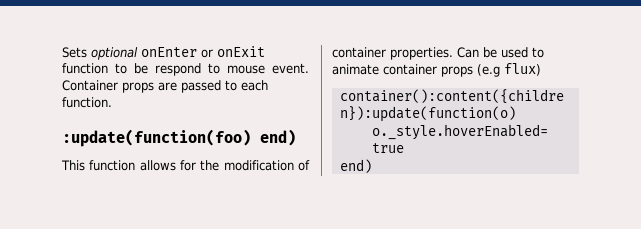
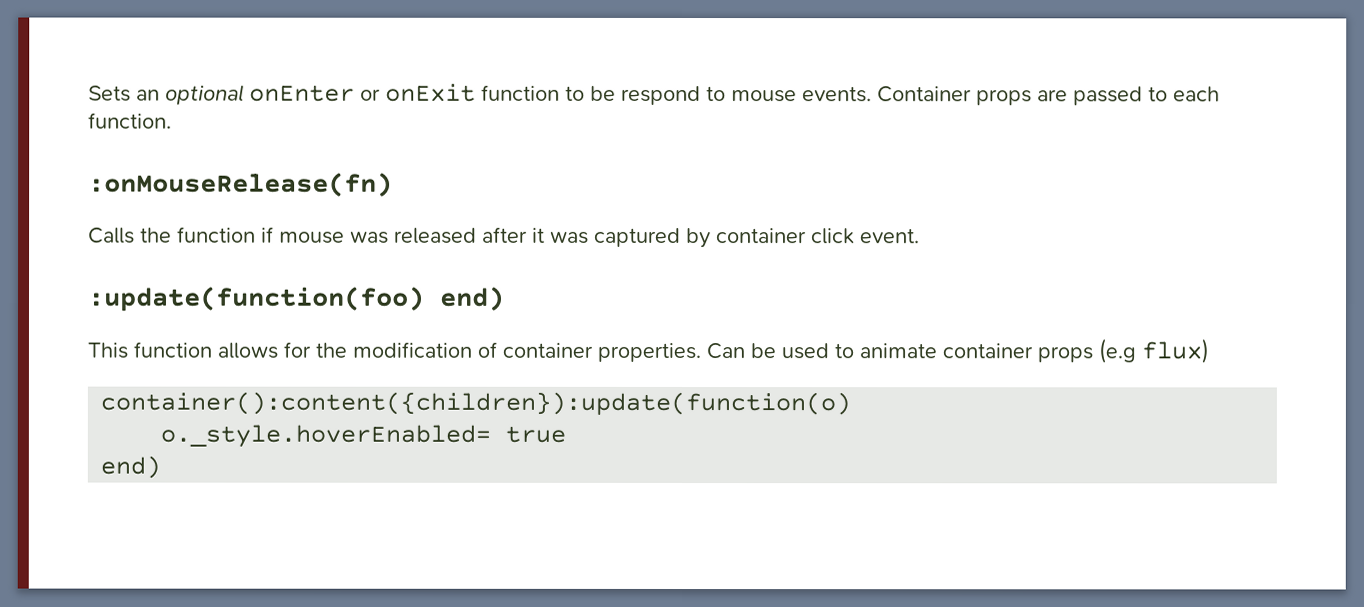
- Sets optional onEnter or onExit function to be respond to mouse event.
+ Sets an optional onEnter or onExit function to be respond to mouse events.
+ :onMouseRelease(fn)
+ Calls the function if mouse was released after it was captured by container click event.

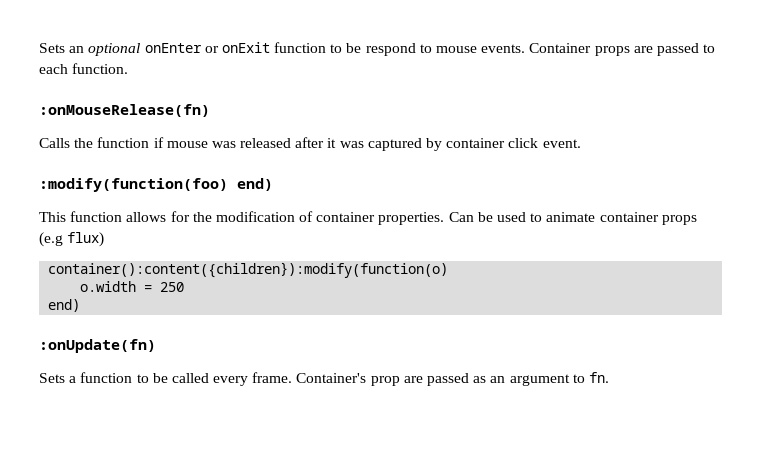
- :update(function(foo) end)
+ :modify(function(foo) end)
- container():content({children}):update(function(o)
- o._style.hoverEnabled= true
+ container():content({children}):modify(function(o)
+ o.width = 250
  end)
+ :onUpdate(fn)
+ Sets a function to be called every frame. Container's prop are passed as an argument to fn.

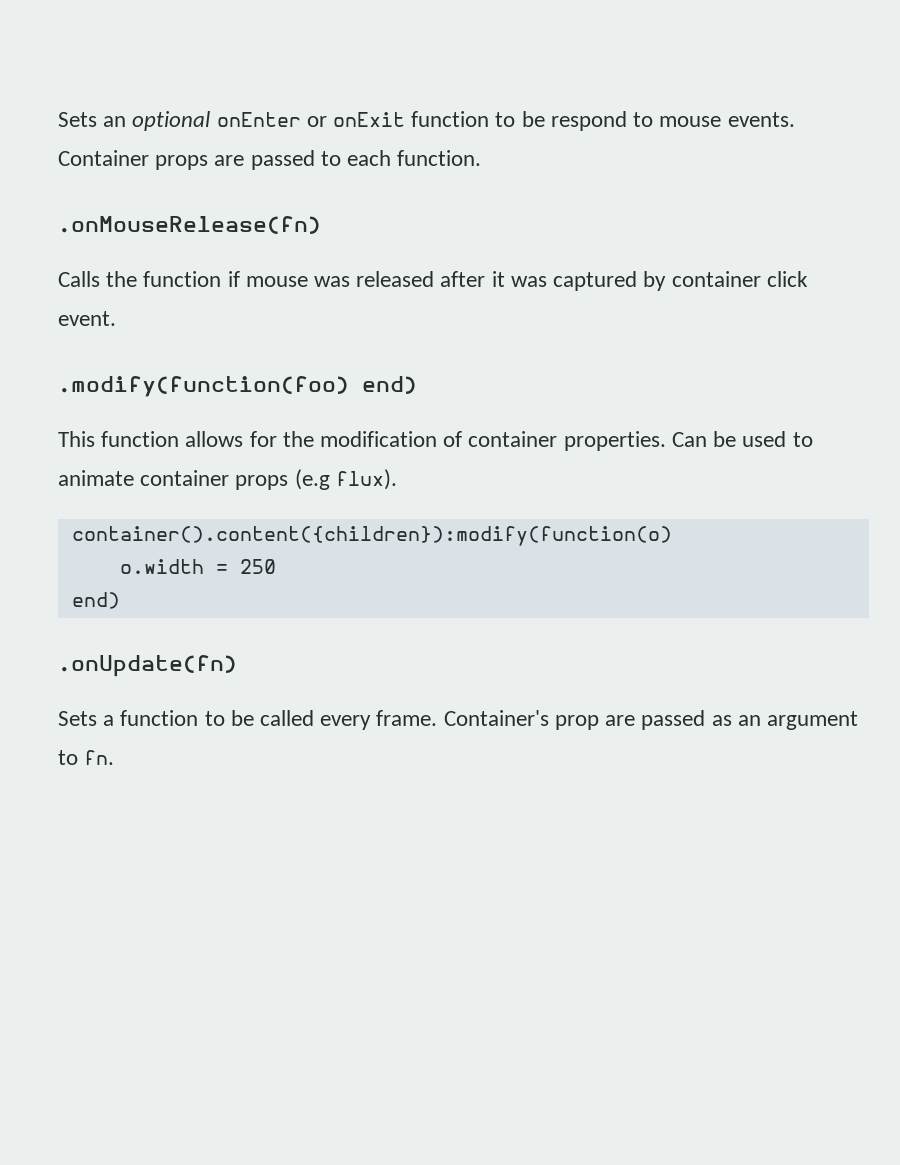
- :onMouseRelease(fn)
+ .onMouseRelease(fn)
- :modify(function(foo) end)
+ .modify(function(foo) end)
- Can be used to animate container props (e.g flux)
- container():content({children}):modify(function(o)
+ Can be used to animate container props (e.g flux).
+ container().content({children}):modify(function(o)
- :onUpdate(fn)
+ .onUpdate(fn)

